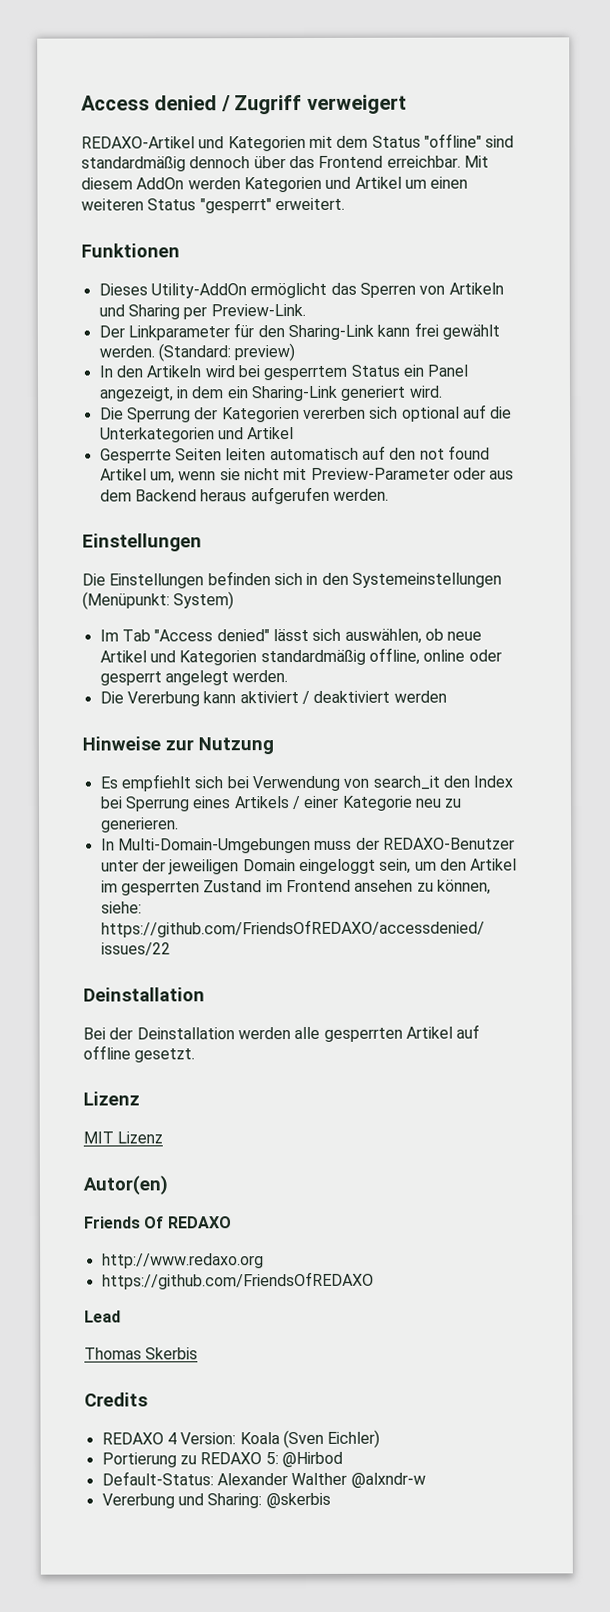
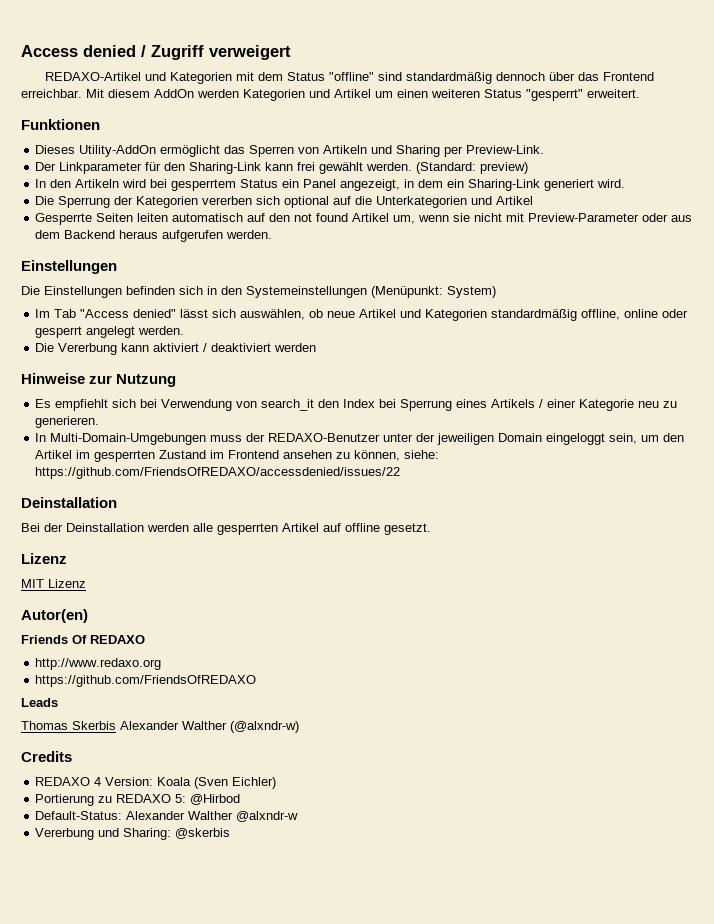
- Lead
+ Leads
- Thomas Skerbis
+ Thomas Skerbis Alexander Walther (@alxndr-w)

